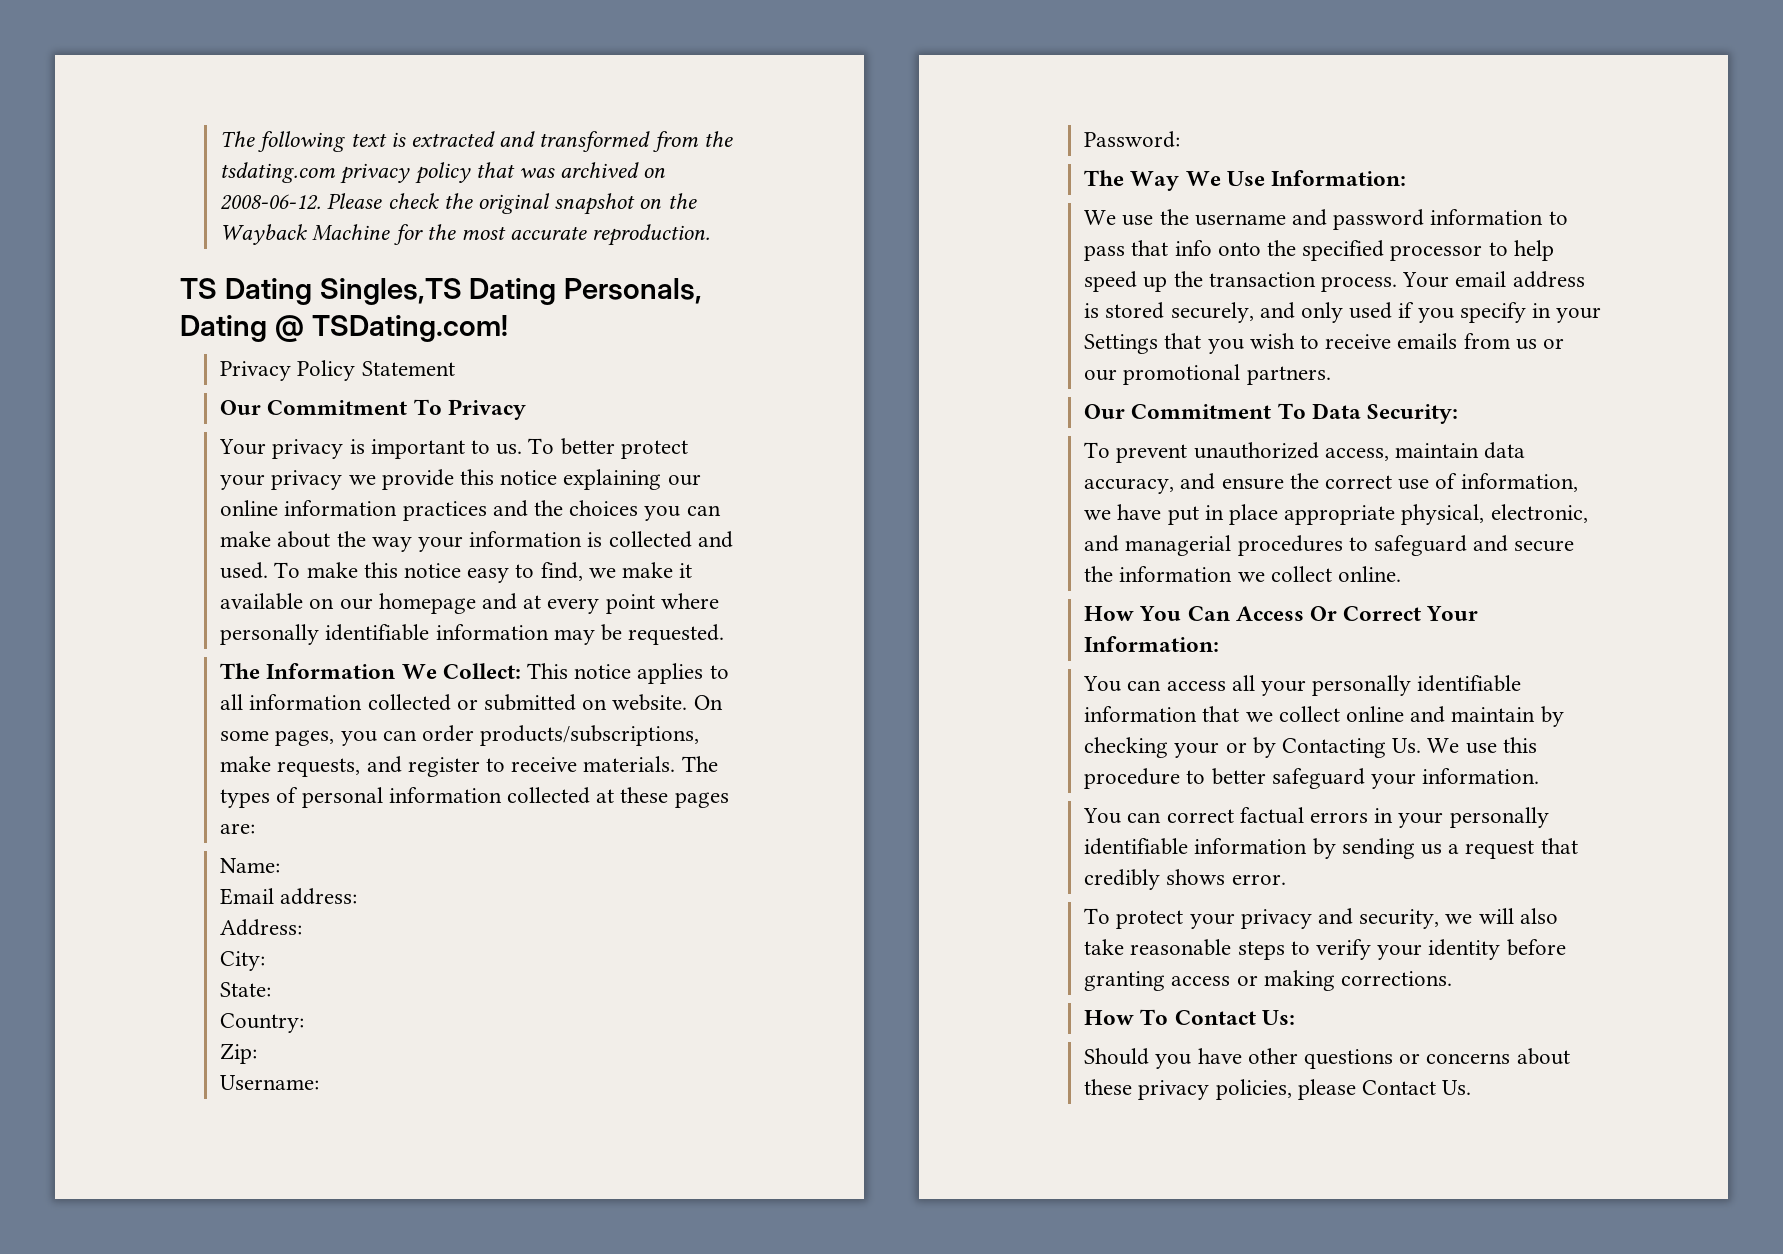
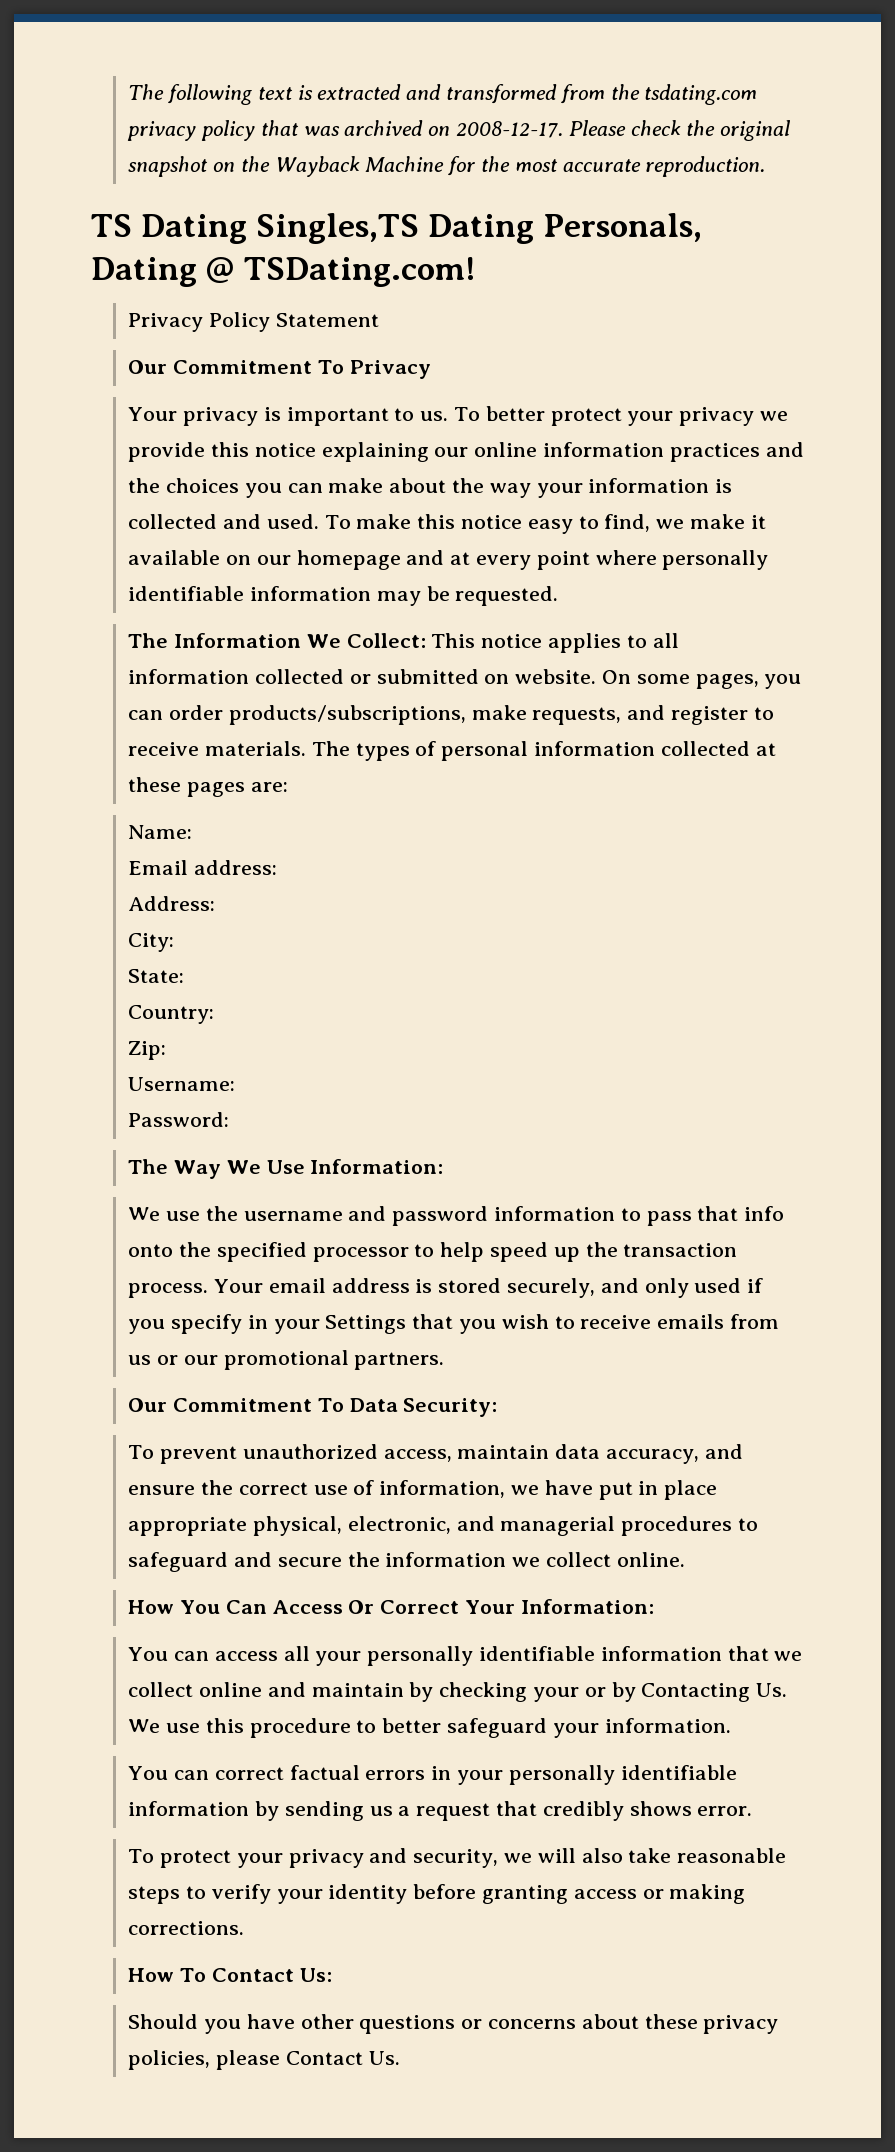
- The following text is extracted and transformed from the tsdating.com privacy policy that was archived on 2008-06-12.
+ The following text is extracted and transformed from the tsdating.com privacy policy that was archived on 2008-12-17.

